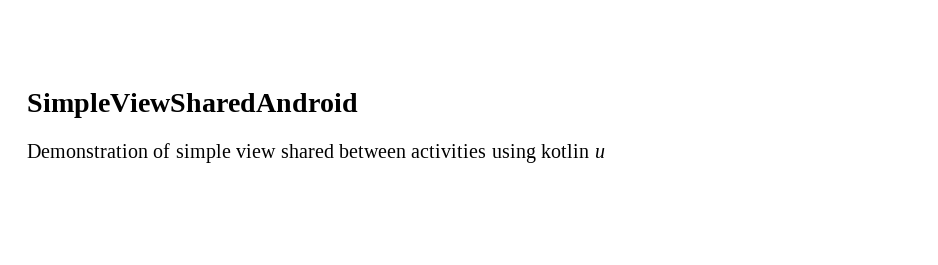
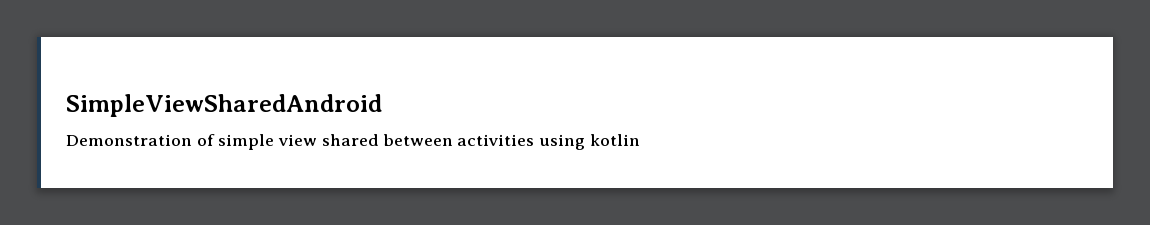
- Demonstration of simple view shared between activities using kotlin u
+ Demonstration of simple view shared between activities using kotlin

